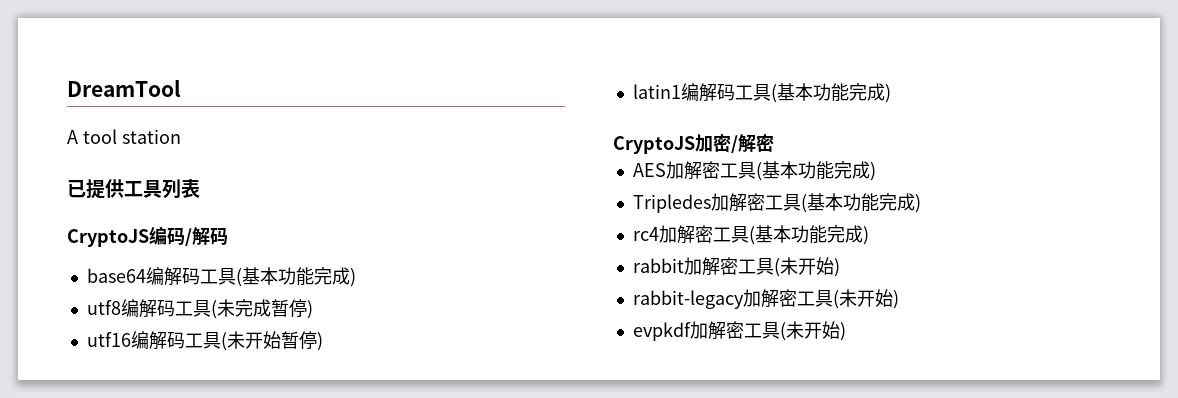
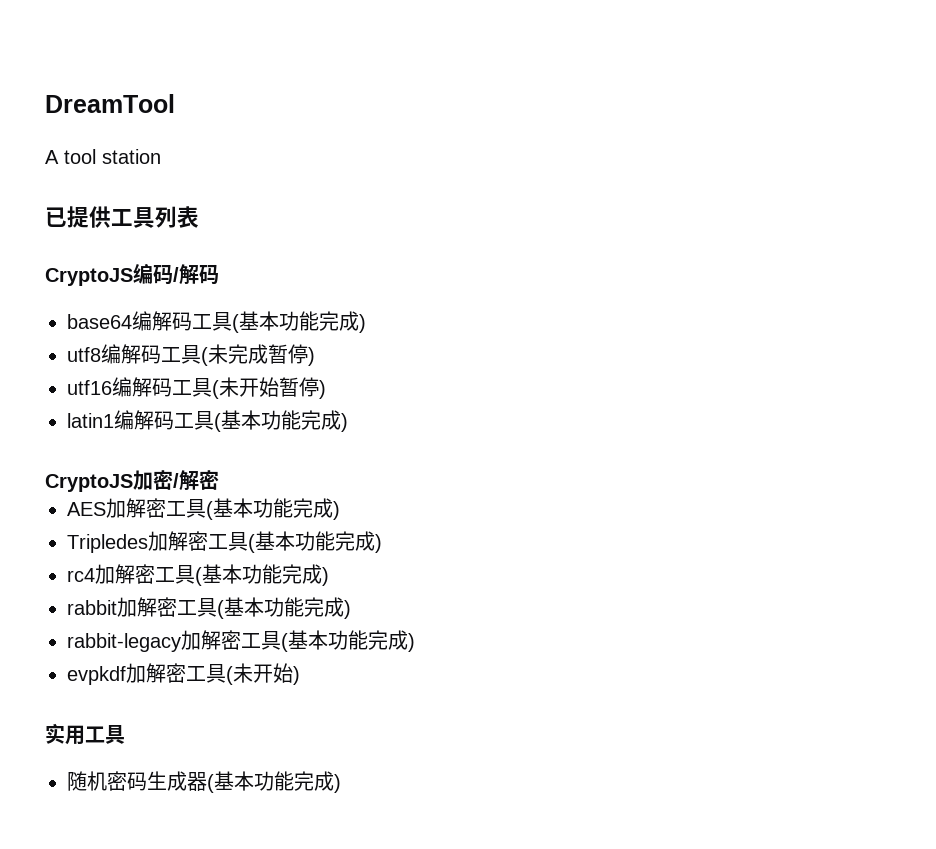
- rabbit加解密工具(未开始)
+ rabbit加解密工具(基本功能完成)
- rabbit-legacy加解密工具(未开始)
+ rabbit-legacy加解密工具(基本功能完成)
+ 实用工具
+ 随机密码生成器(基本功能完成)

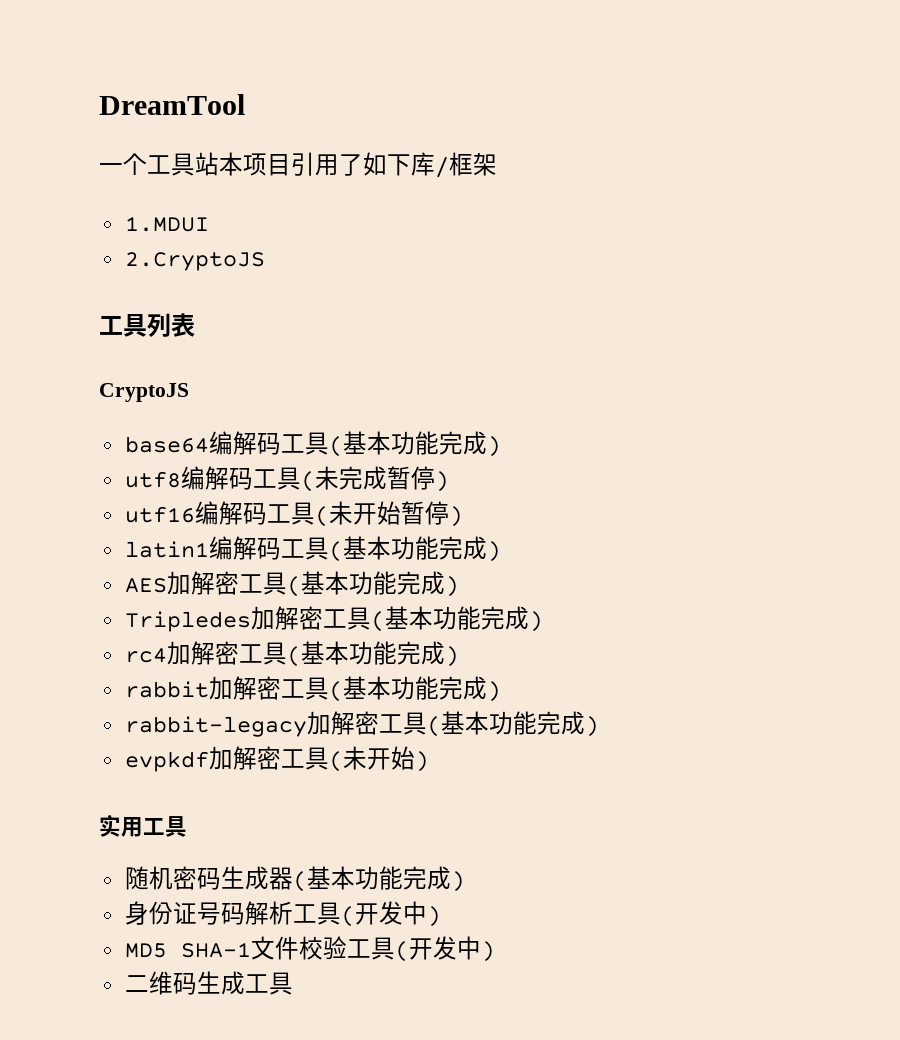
- A tool station
- 已提供工具列表
+ 一个工具站本项目引用了如下库/框架
+ 1.MDUI
+ 2.CryptoJS
+ 工具列表
- CryptoJS编码/解码
+ CryptoJS
- CryptoJS加密/解密
+ 身份证号码解析工具(开发中)
+ MD5 SHA-1文件校验工具(开发中)
+ 二维码生成工具

